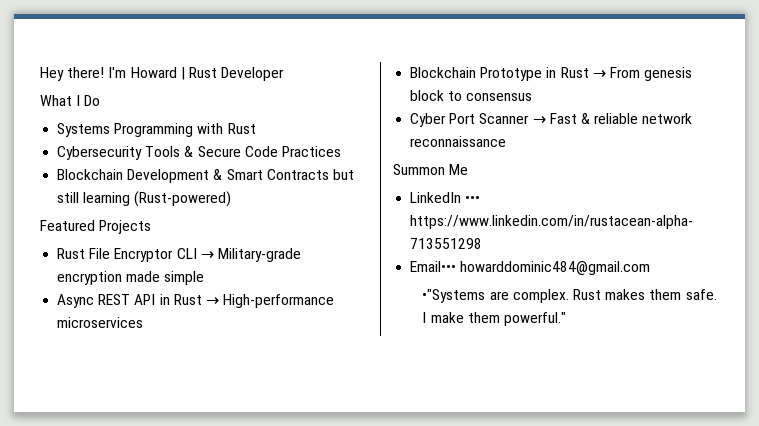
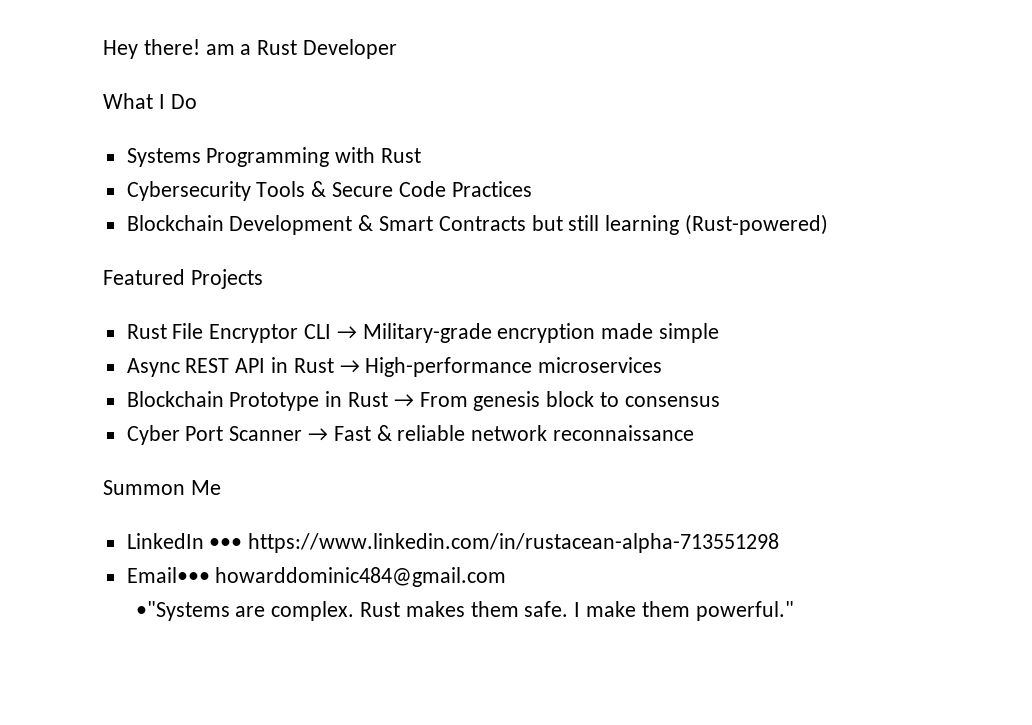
- Hey there! I'm Howard | Rust Developer
+ Hey there! am a Rust Developer

